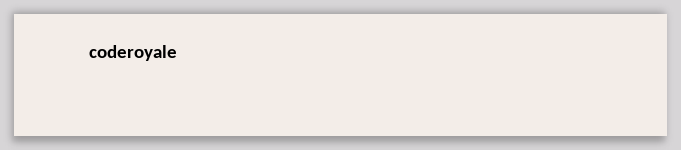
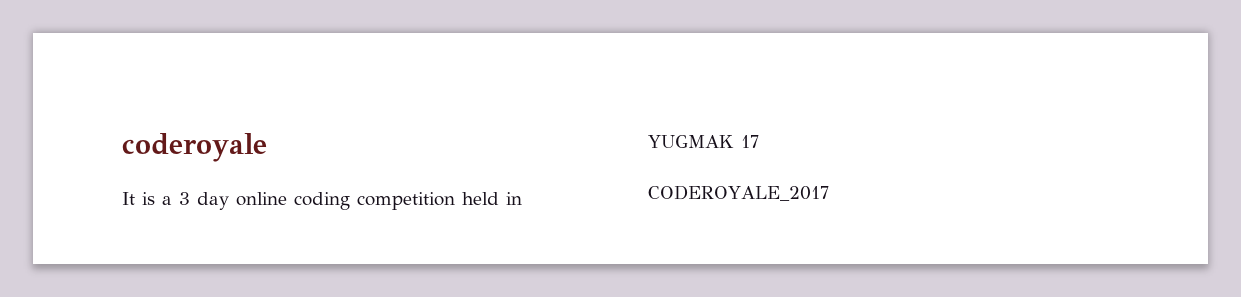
+ It is a 3 day online coding competition held in YUGMAK 17
+ CODEROYALE_2017

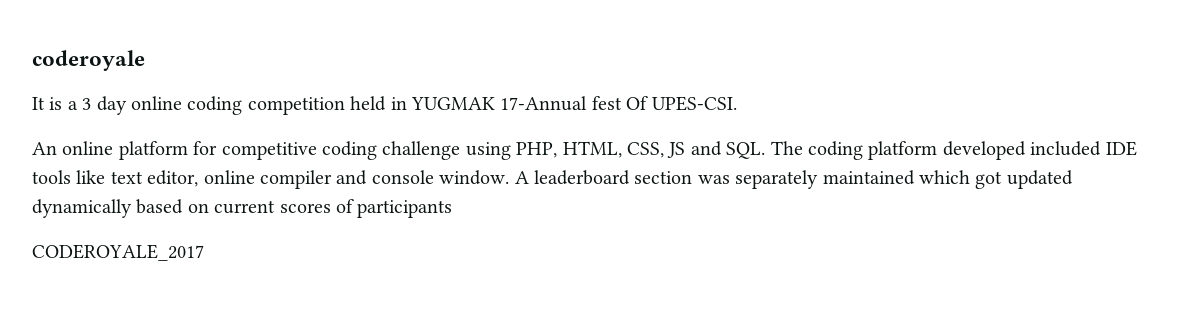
- It is a 3 day online coding competition held in YUGMAK 17
+ It is a 3 day online coding competition held in YUGMAK 17-Annual fest Of UPES-CSI.
+ An online platform for competitive coding challenge using PHP, HTML, CSS, JS and SQL. The coding platform developed included IDE tools like text editor, online compiler and console window. A leaderboard section was separately maintained which got updated dynamically based on current scores of participants

